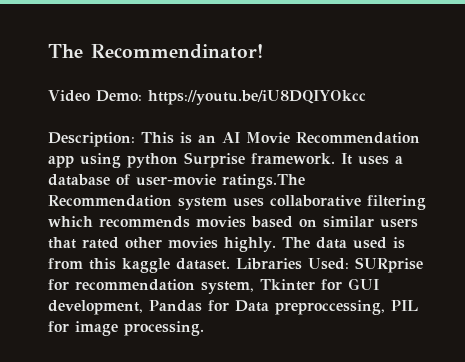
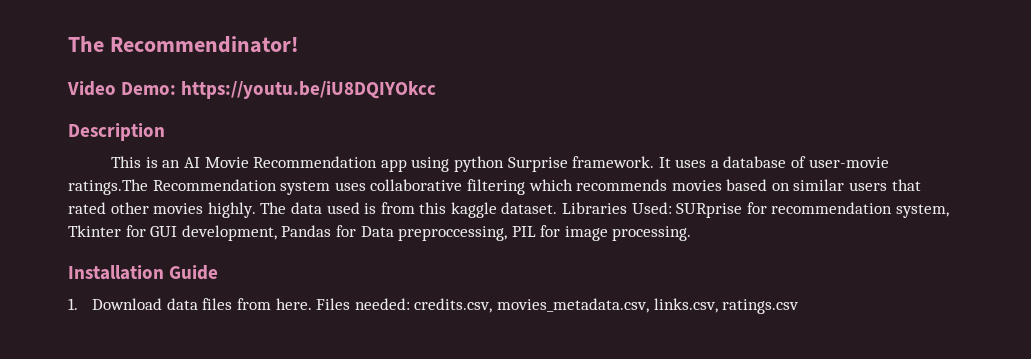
- Description: This is an AI Movie Recommendation app using python Surprise framework.
+ Description
+ This is an AI Movie Recommendation app using python Surprise framework.
+ Installation Guide
+ 1. Download data files from here. Files needed: credits.csv, movies_metadata.csv, links.csv, ratings.csv

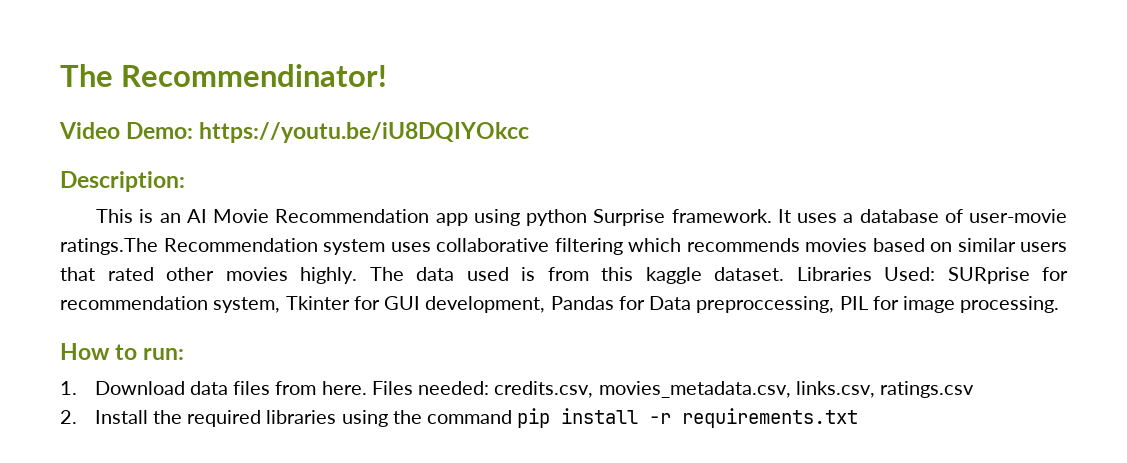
- Description
+ Description:
- Installation Guide
+ How to run:
+ 2. Install the required libraries using the command pip install -r requirements.txt

